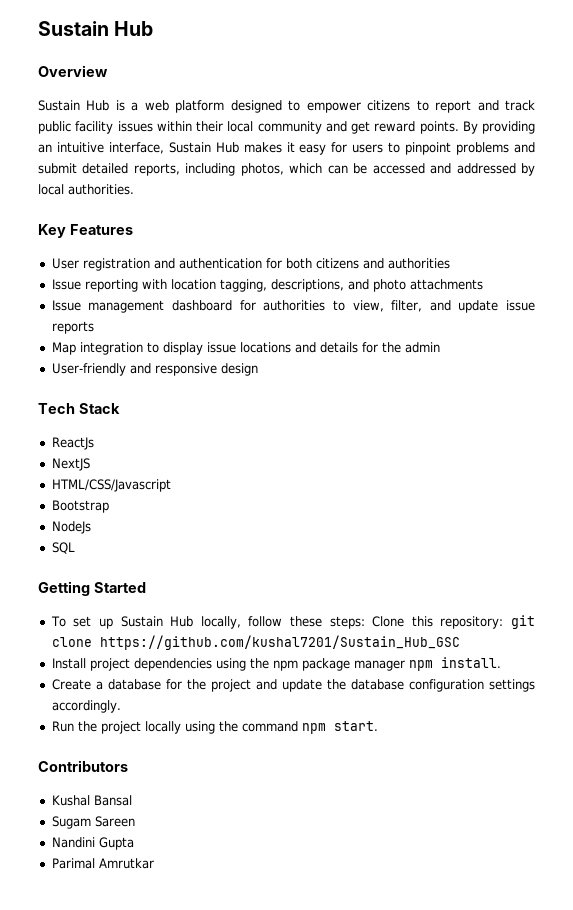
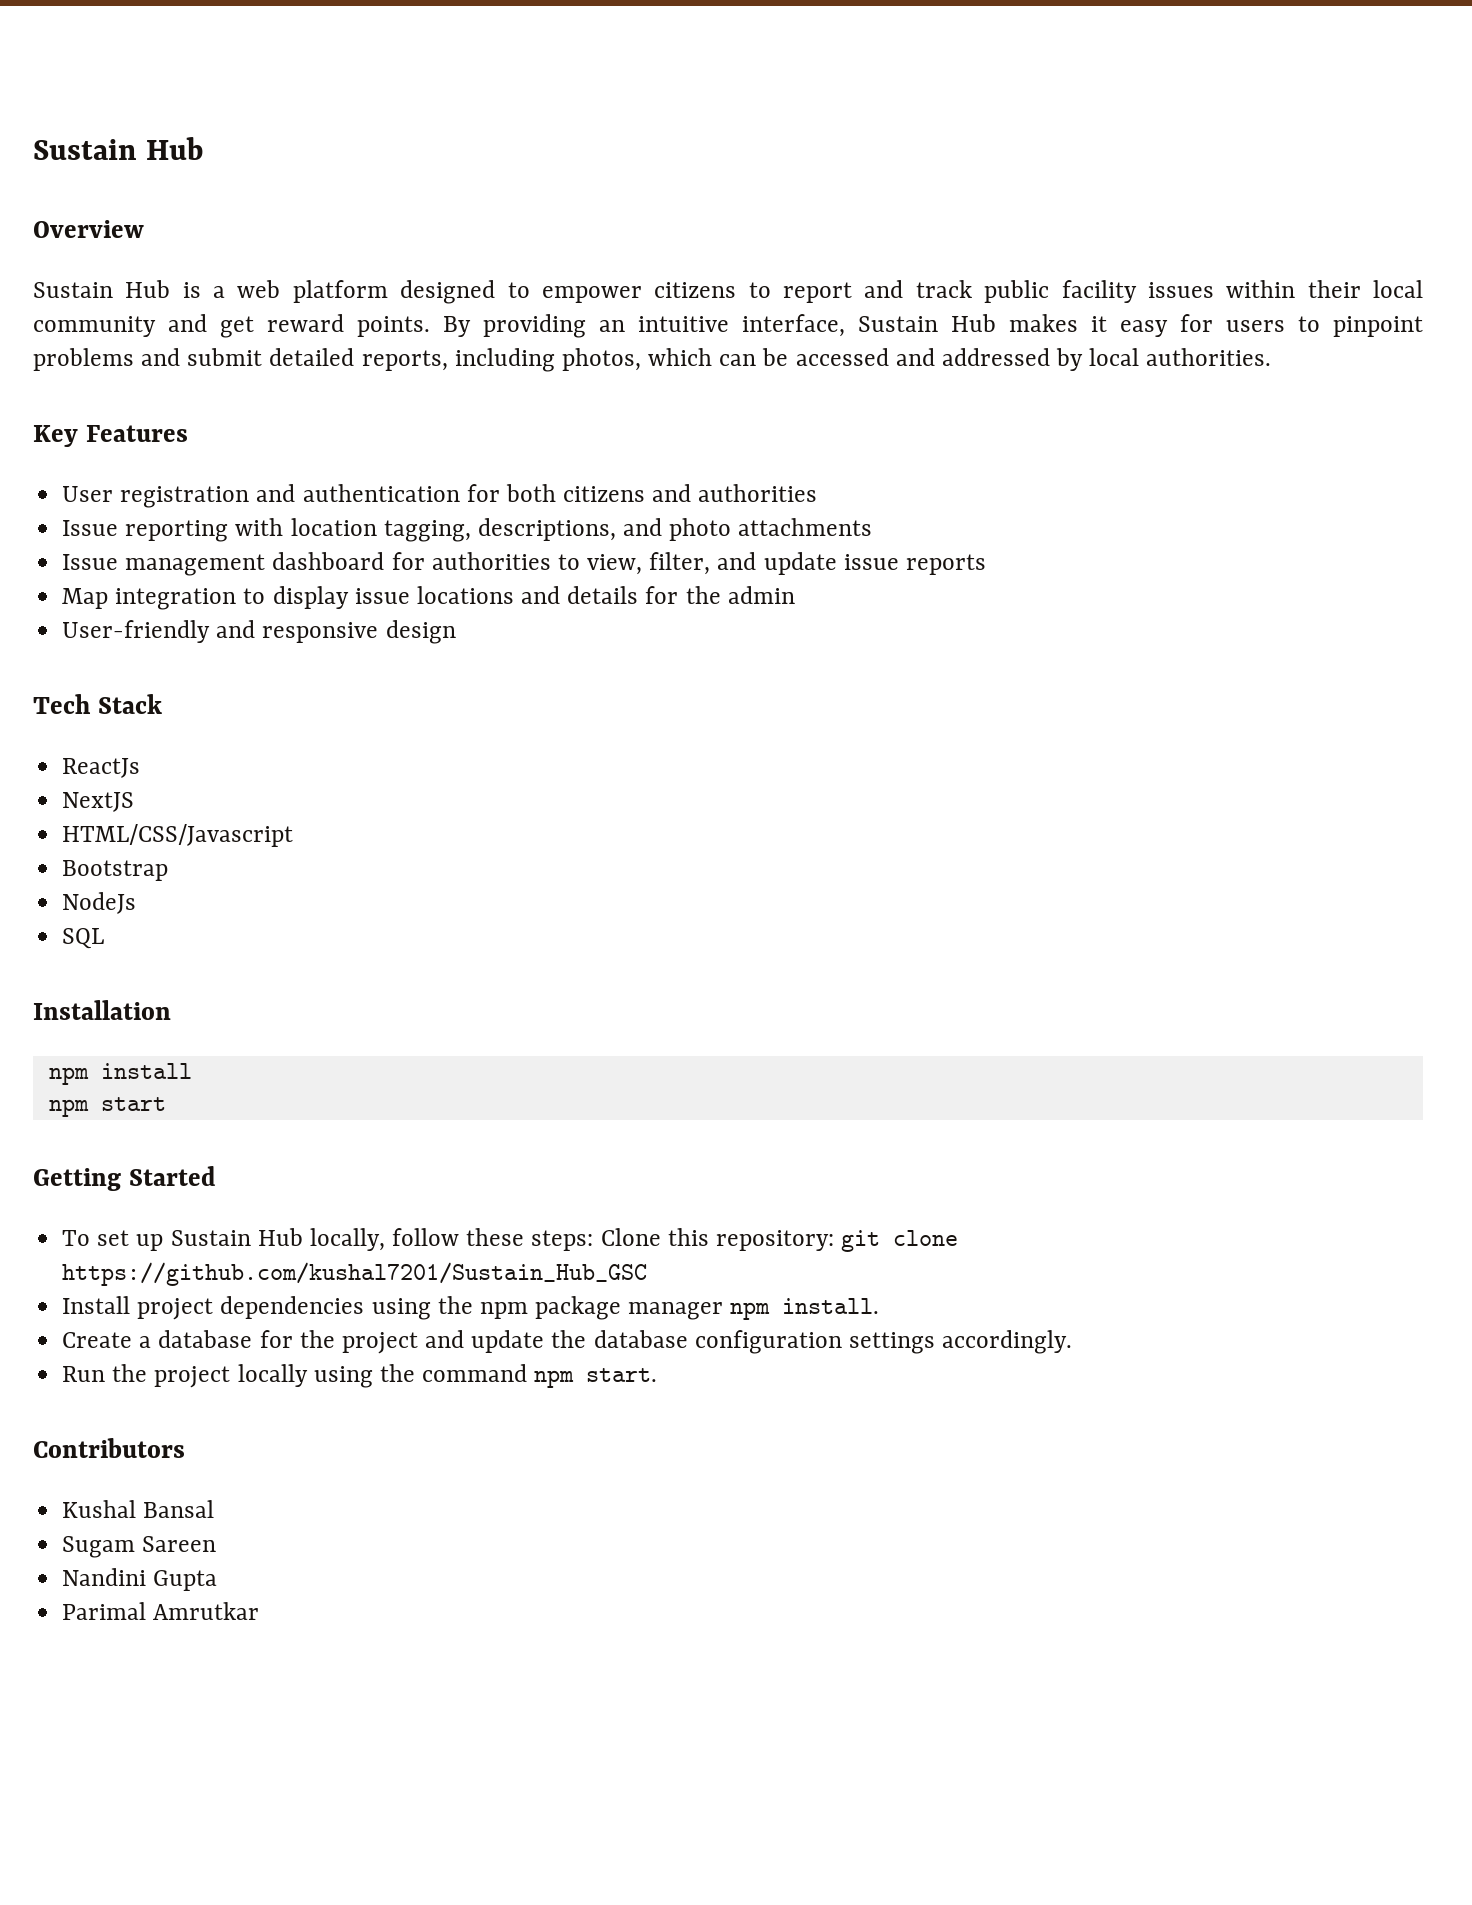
+ Installation
+ npm install
+ npm start

